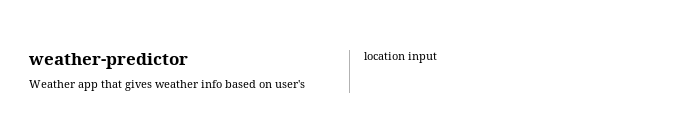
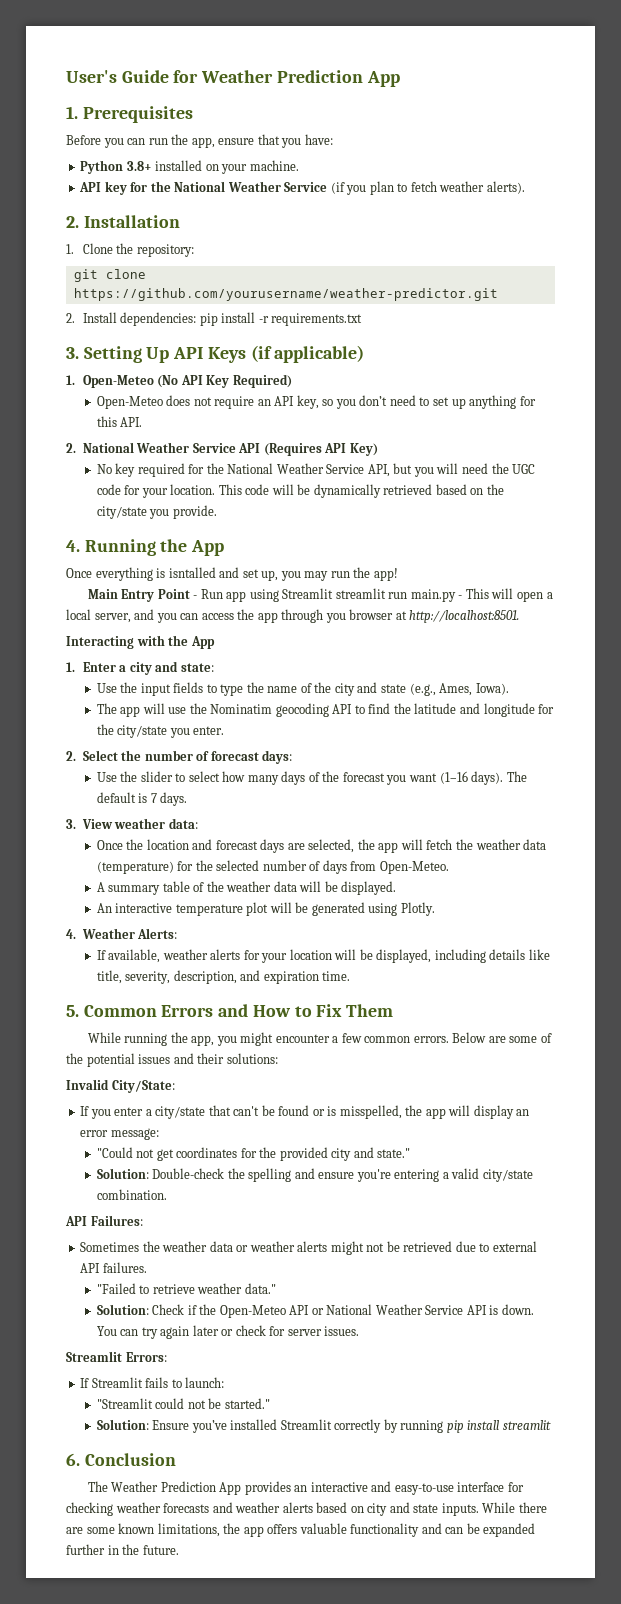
- weather-predictor
- Weather app that gives weather info based on user's location input
+ User's Guide for Weather Prediction App
+ 1. Prerequisites
+ Before you can run the app, ensure that you have:
+ Python 3.8+ installed on your machine.
+ API key for the National Weather Service (if you plan to fetch weather alerts).
+ 2. Installation
+ 1. Clone the repository:
+ git clone https://github.com/yourusername/weather-predictor.git
+ 2. Install dependencies: pip install -r requirements.txt
+ 3. Setting Up API Keys (if applicable)
+ 1. Open-Meteo (No API Key Required)
+ Open-Meteo does not require an API key, so you don’t need to set up anything for this API.
+ 2. National Weather Service API (Requires API Key)
+ No key required for the National Weather Service API, but you will need the UGC code for your location. This code will be dynamically retrieved based on the city/state you provide.
+ 4. Running the App
+ Once everything is isntalled and set up, you may run the app!
+ Main Entry Point - Run app using Streamlit streamlit run main.py - This will open a local server, and you can access the app through you browser at http://localhost:8501.
+ Interacting with the App
+ 1. Enter a city and state:
+ Use the input fields to type the name of the city and state (e.g., Ames, Iowa).
+ The app will use the Nominatim geocoding API to find the latitude and longitude for the city/state you enter.
+ 2. Select the number of forecast days:
+ Use the slider to select how many days of the forecast you want (1–16 days). The default is 7 days.
+ 3. View weather data:
+ Once the location and forecast days are selected, the app will fetch the weather data (temperature) for the selected number of days from Open-Meteo.
+ A summary table of the weather data will be displayed.
+ An interactive temperature plot will be generated using Plotly.
+ 4. Weather Alerts:
+ If available, weather alerts for your location will be displayed, including details like title, severity, description, and expiration time.
+ 5. Common Errors and How to Fix Them
+ While running the app, you might encounter a few common errors. Below are some of the potential issues and their solutions:
+ Invalid City/State:
+ If you enter a city/state that can't be found or is misspelled, the app will display an error message:
+ "Could not get coordinates for the provided city and state."
+ Solution: Double-check the spelling and ensure you're entering a valid city/state combination.
+ API Failures:
+ Sometimes the weather data or weather alerts might not be retrieved due to external API failures.
+ "Failed to retrieve weather data."
+ Solution: Check if the Open-Meteo API or National Weather Service API is down. You can try again later or check for server issues.
+ Streamlit Errors:
+ If Streamlit fails to launch:
+ "Streamlit could not be started."
+ Solution: Ensure you’ve installed Streamlit correctly by running pip install streamlit
+ 6. Conclusion
+ The Weather Prediction App provides an interactive and easy-to-use interface for checking weather forecasts and weather alerts based on city and state inputs. While there are some known limitations, the app offers valuable functionality and can be expanded further in the future.

